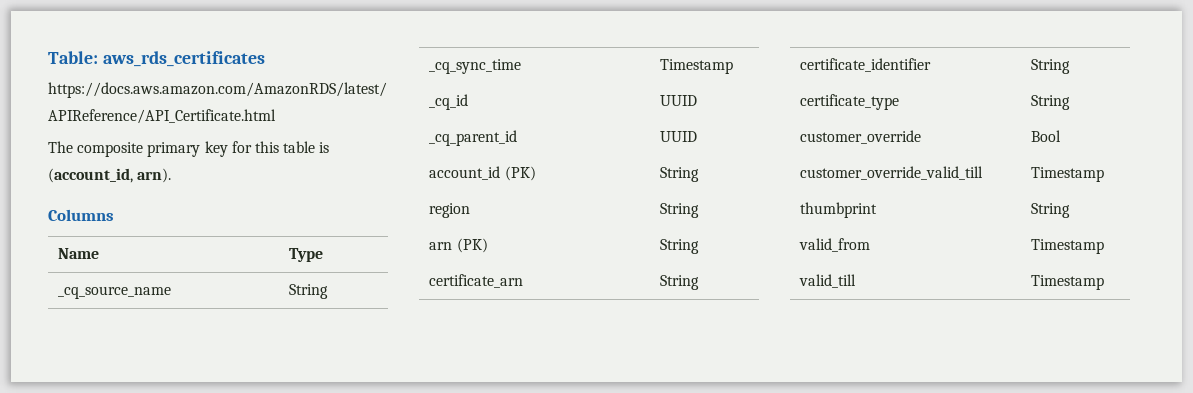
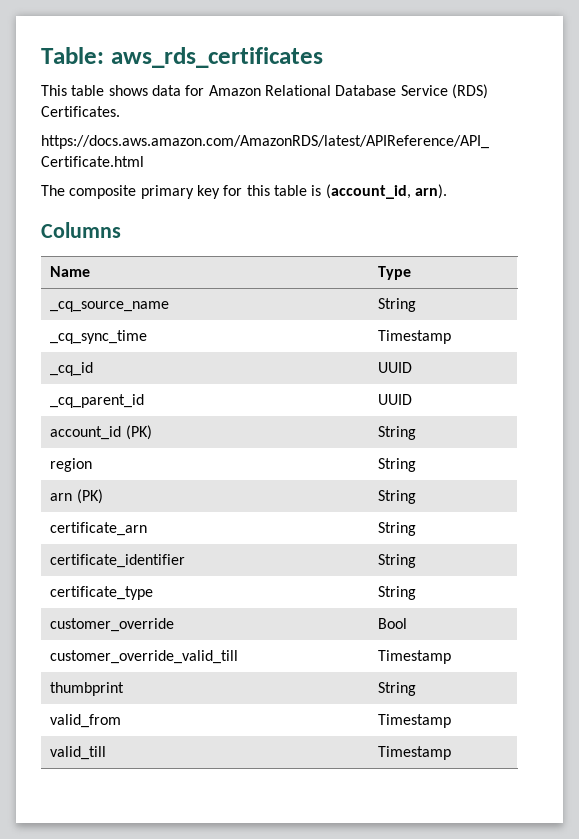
+ This table shows data for Amazon Relational Database Service (RDS) Certificates.

